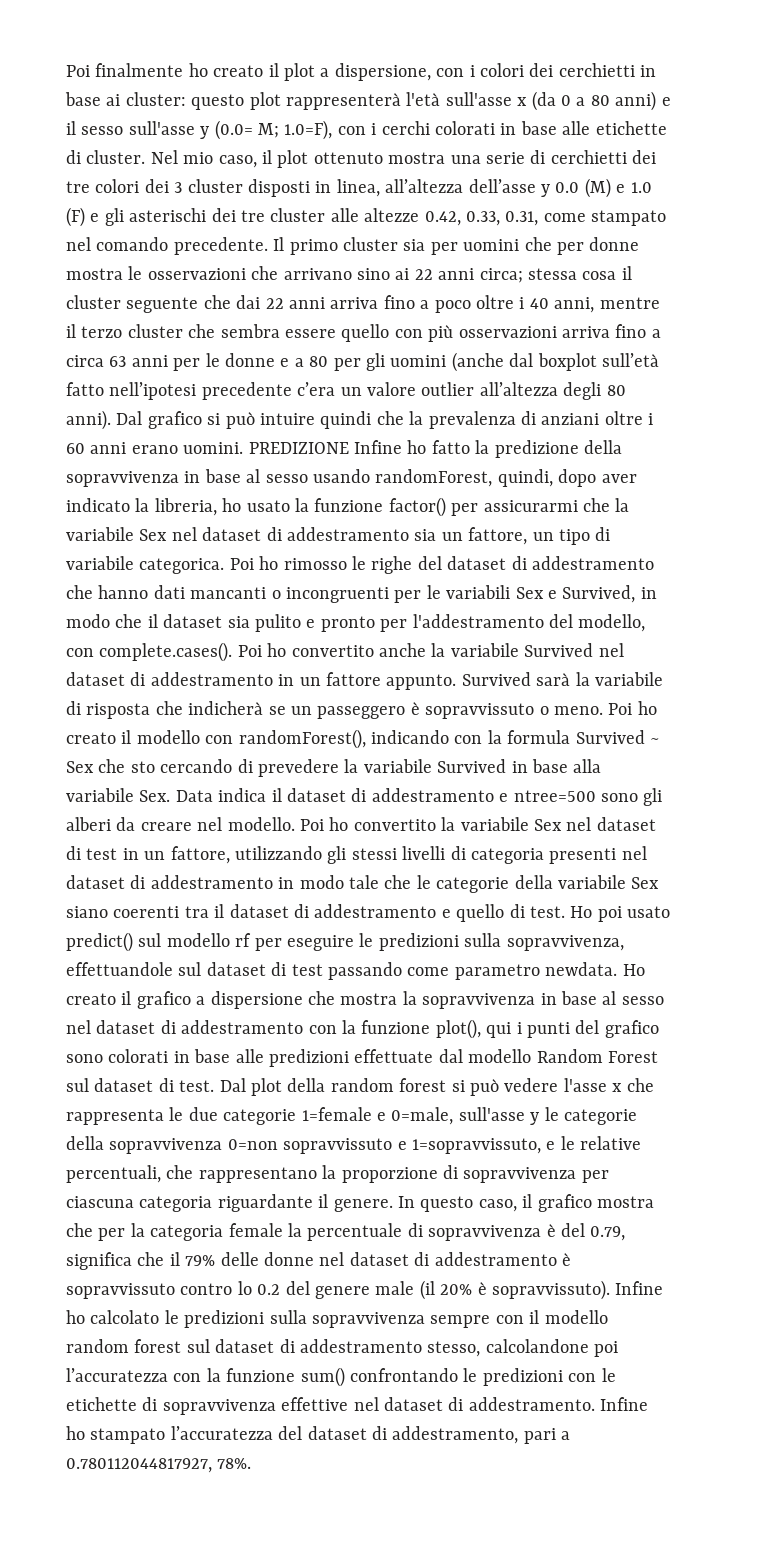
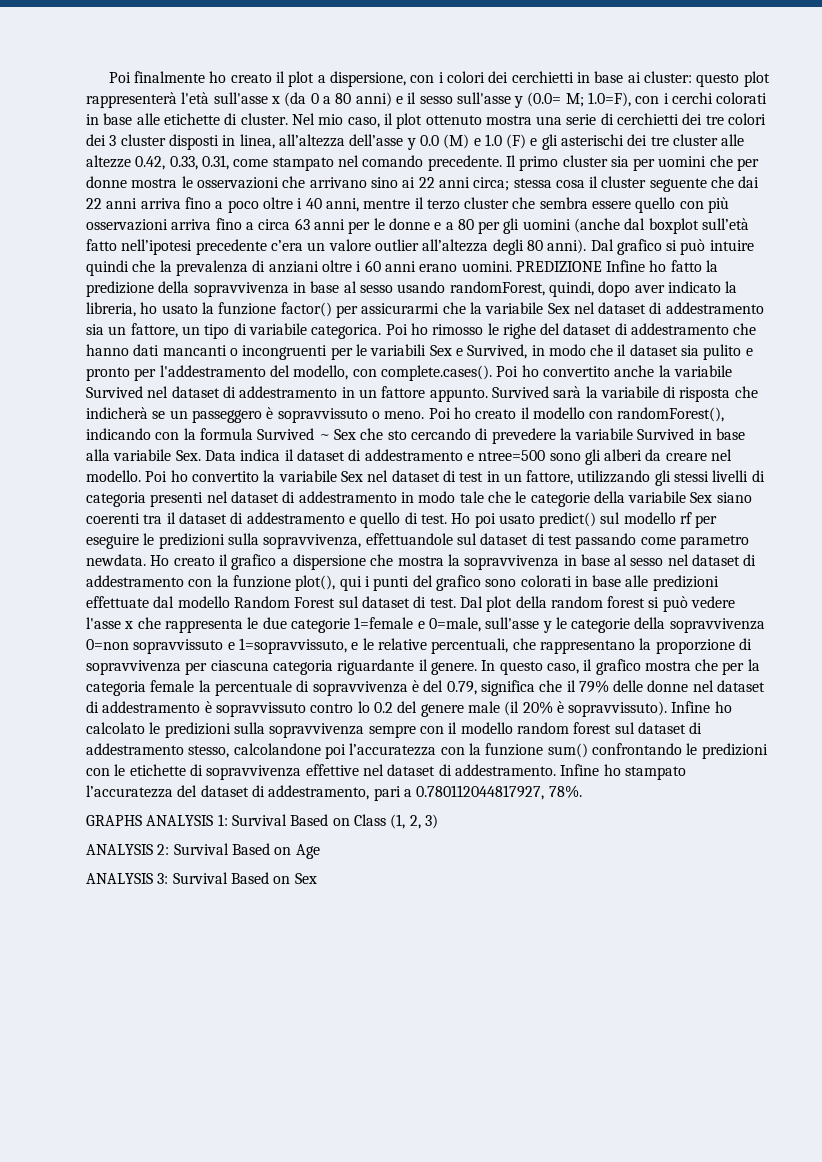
+ GRAPHS ANALYSIS 1: Survival Based on Class (1, 2, 3)
+ ANALYSIS 2: Survival Based on Age
+ ANALYSIS 3: Survival Based on Sex

